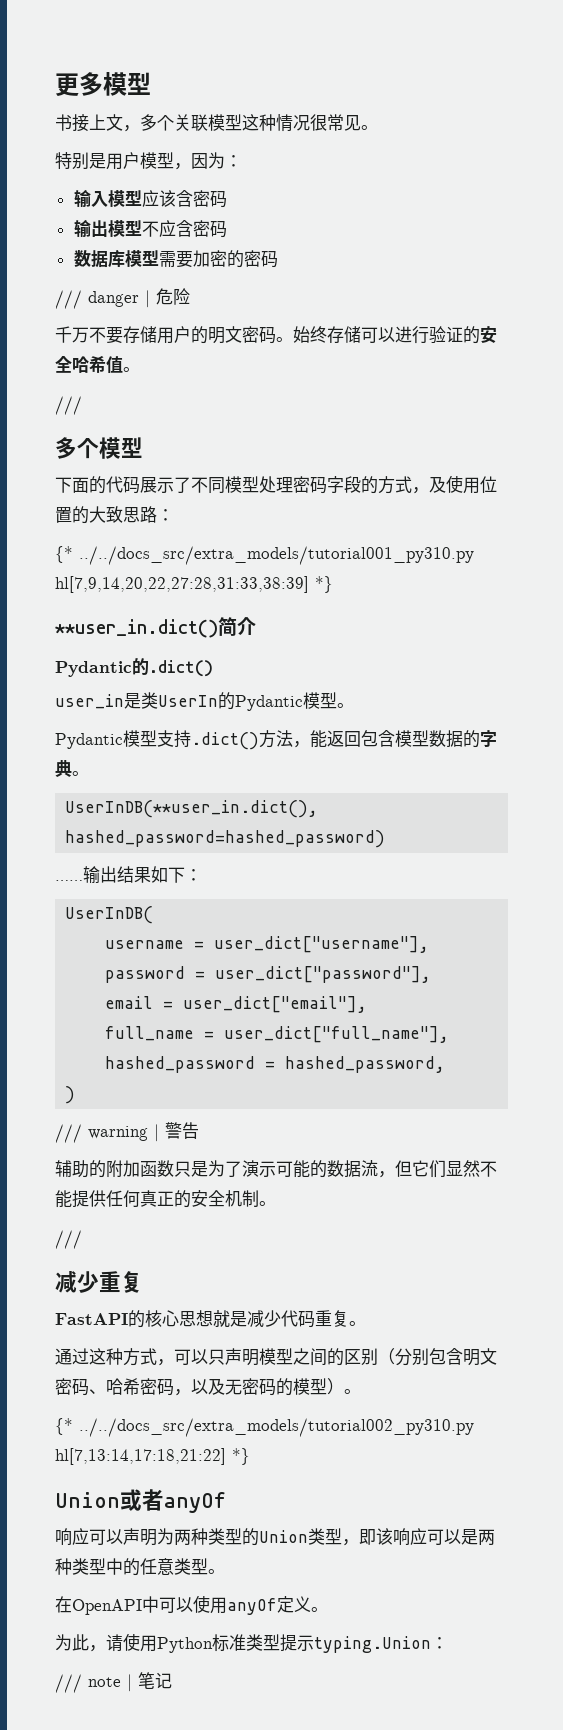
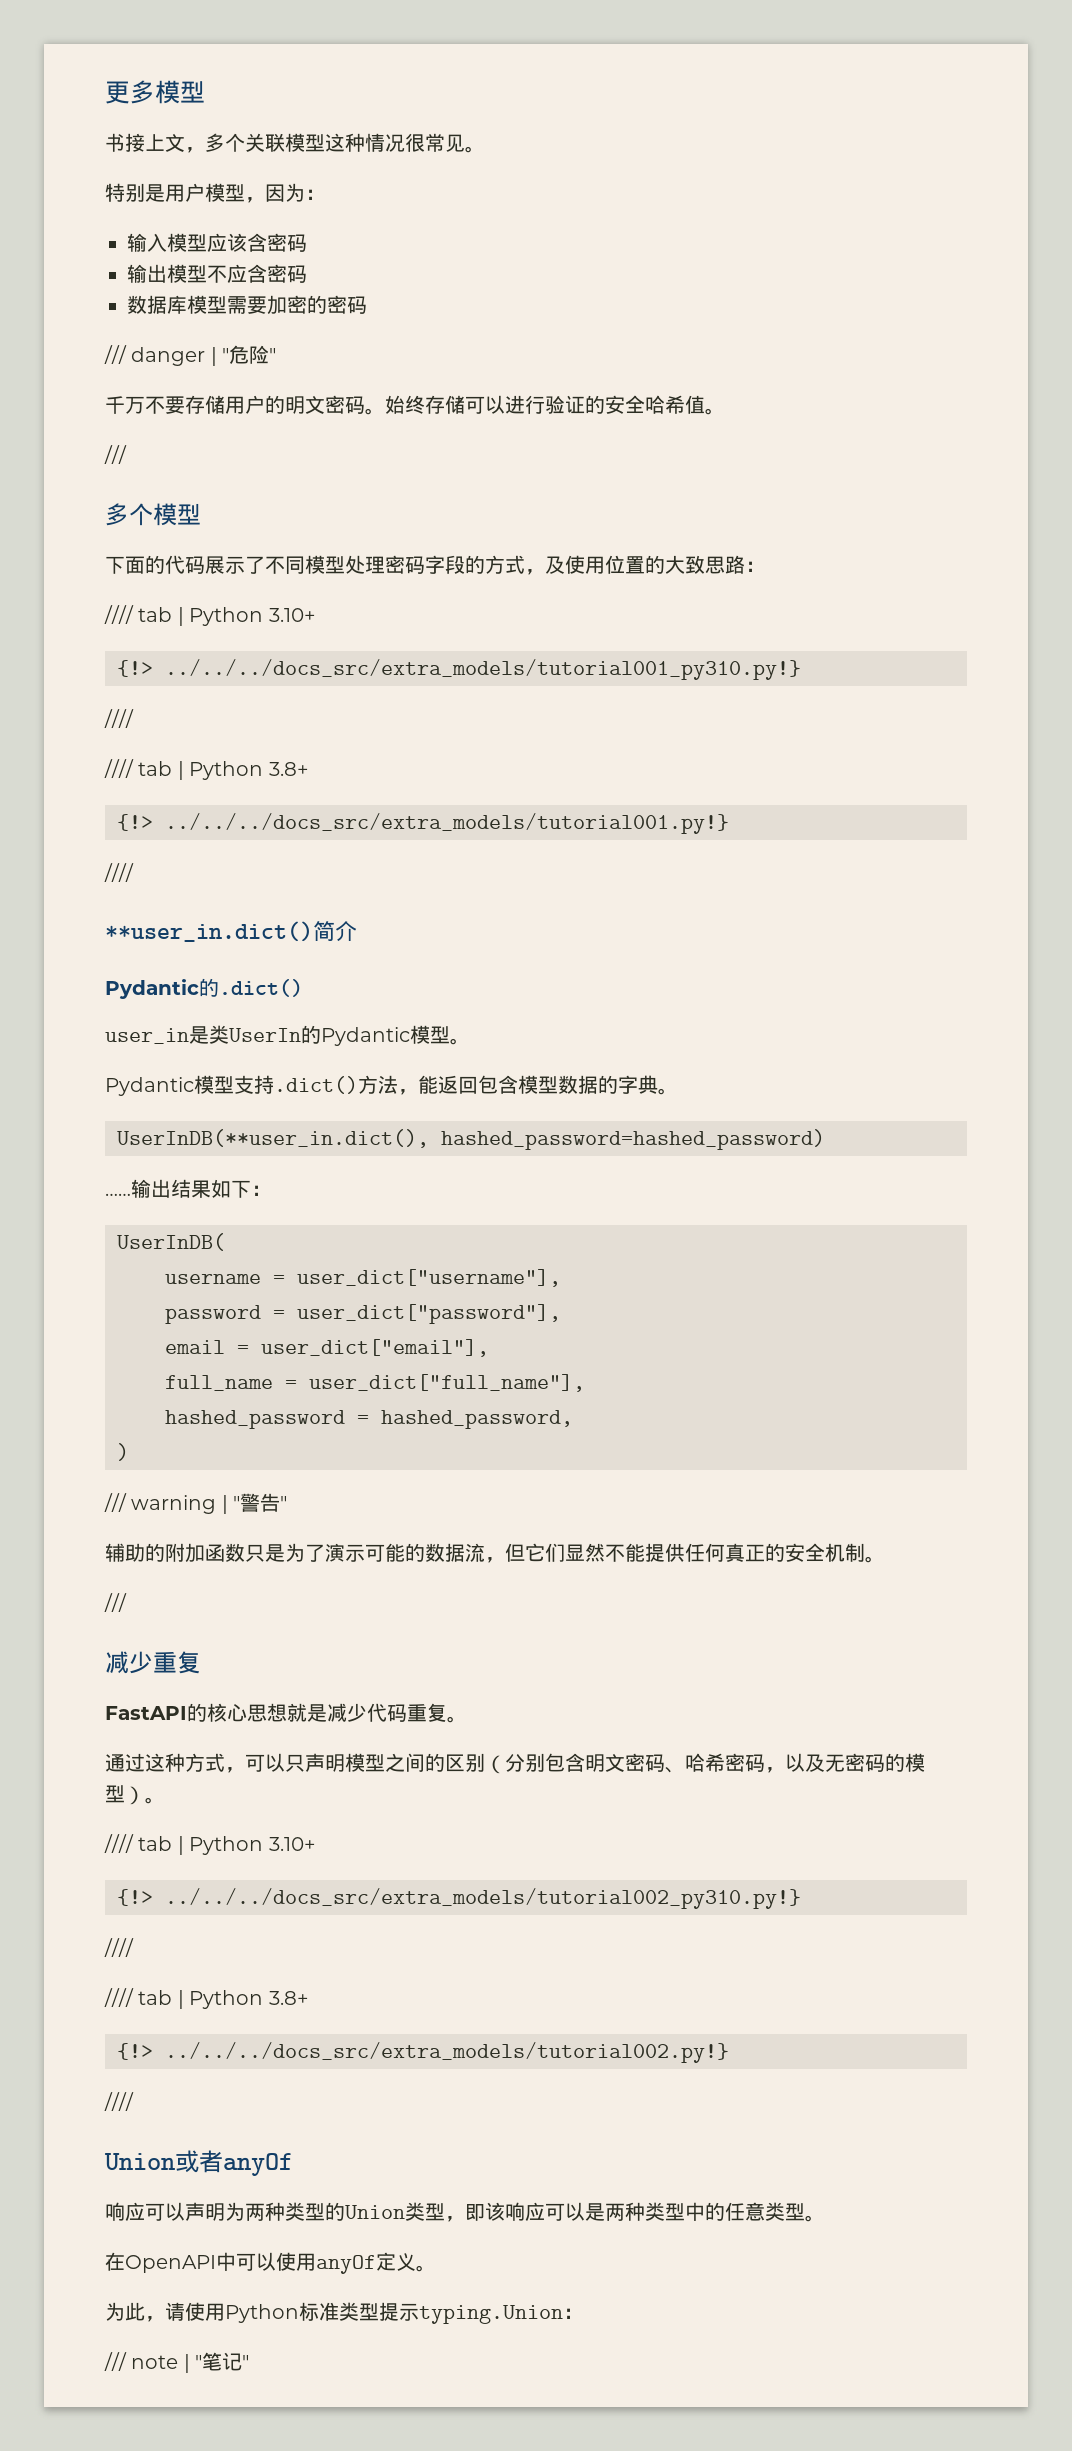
- /// danger | 危险
+ /// danger | "危险"
  下面的代码展示了不同模型处理密码字段的方式，及使用位置的大致思路：
- {* ../../docs_src/extra_models/tutorial001_py310.py hl[7,9,14,20,22,27:28,31:33,38:39] *}
+ //// tab | Python 3.10+
+ {!> ../../../docs_src/extra_models/tutorial001_py310.py!}
+ ////
+ //// tab | Python 3.8+
+ {!> ../../../docs_src/extra_models/tutorial001.py!}
+ ////
- /// warning | 警告
+ /// warning | "警告"
  通过这种方式，可以只声明模型之间的区别（分别包含明文密码、哈希密码，以及无密码的模型）。
- {* ../../docs_src/extra_models/tutorial002_py310.py hl[7,13:14,17:18,21:22] *}
+ //// tab | Python 3.10+
+ {!> ../../../docs_src/extra_models/tutorial002_py310.py!}
+ ////
+ //// tab | Python 3.8+
+ {!> ../../../docs_src/extra_models/tutorial002.py!}
+ ////
- /// note | 笔记
+ /// note | "笔记"

